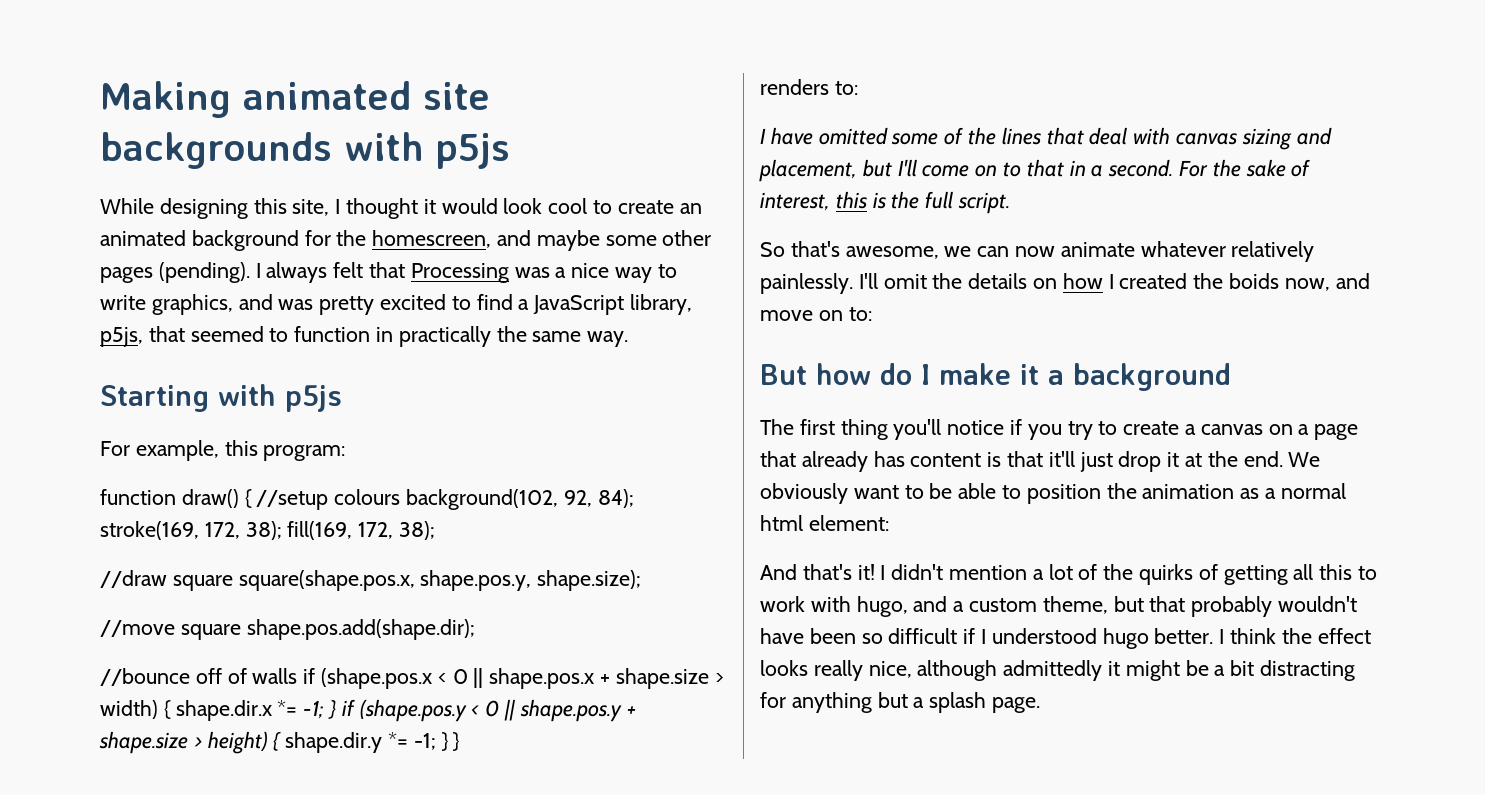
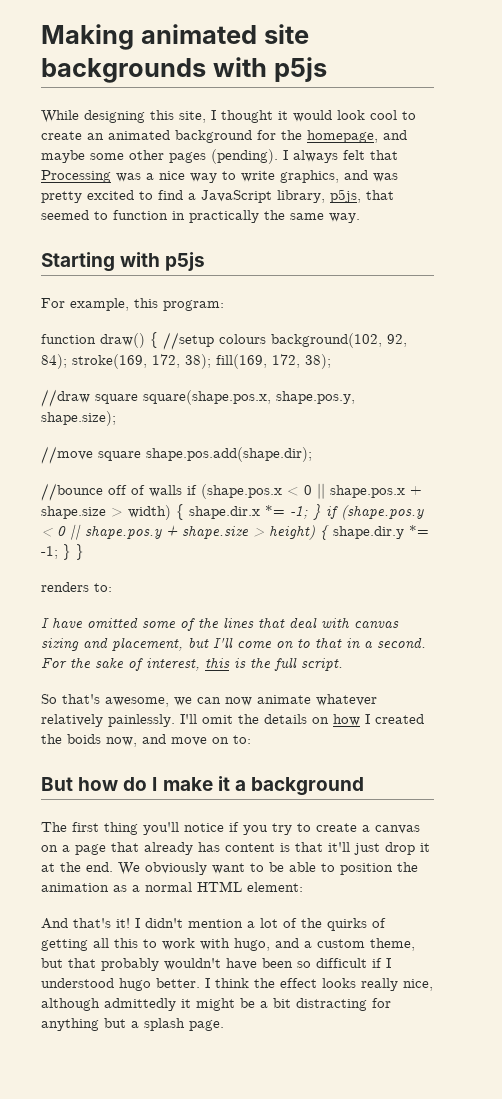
- While designing this site, I thought it would look cool to create an animated background for the homescreen, and maybe some other pages (pending).
+ While designing this site, I thought it would look cool to create an animated background for the homepage, and maybe some other pages (pending).
- We obviously want to be able to position the animation as a normal html element:
+ We obviously want to be able to position the animation as a normal HTML element:

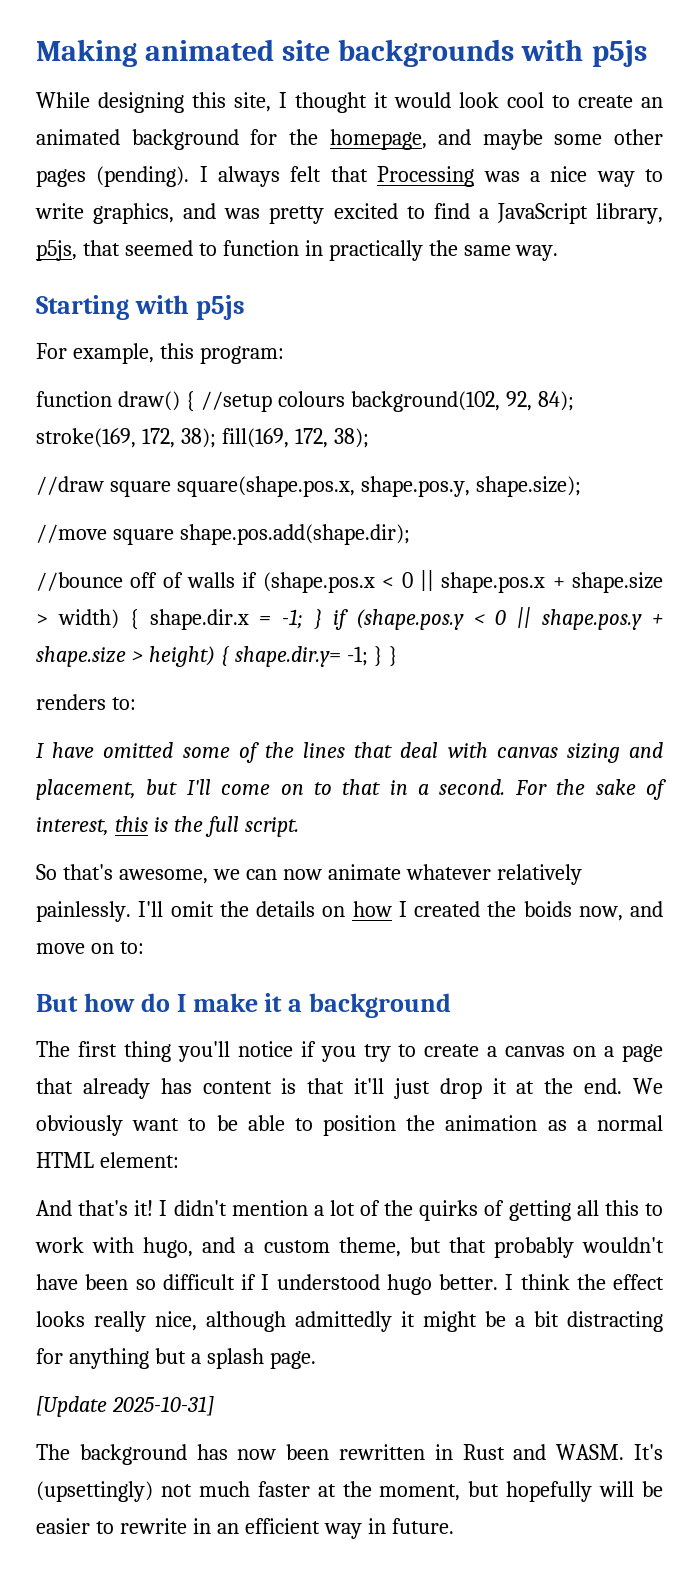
- //bounce off of walls if (shape.pos.x < 0 || shape.pos.x + shape.size > width) { shape.dir.x *= -1; } if (shape.pos.y < 0 || shape.pos.y + shape.size > height) { shape.dir.y *= -1; } }
+ //bounce off of walls if (shape.pos.x < 0 || shape.pos.x + shape.size > width) { shape.dir.x = -1; } if (shape.pos.y < 0 || shape.pos.y + shape.size > height) { shape.dir.y= -1; } }
+ [Update 2025-10-31]
+ The background has now been rewritten in Rust and WASM. It's (upsettingly) not much faster at the moment, but hopefully will be easier to rewrite in an efficient way in future.

